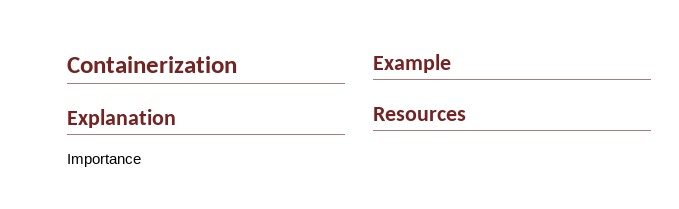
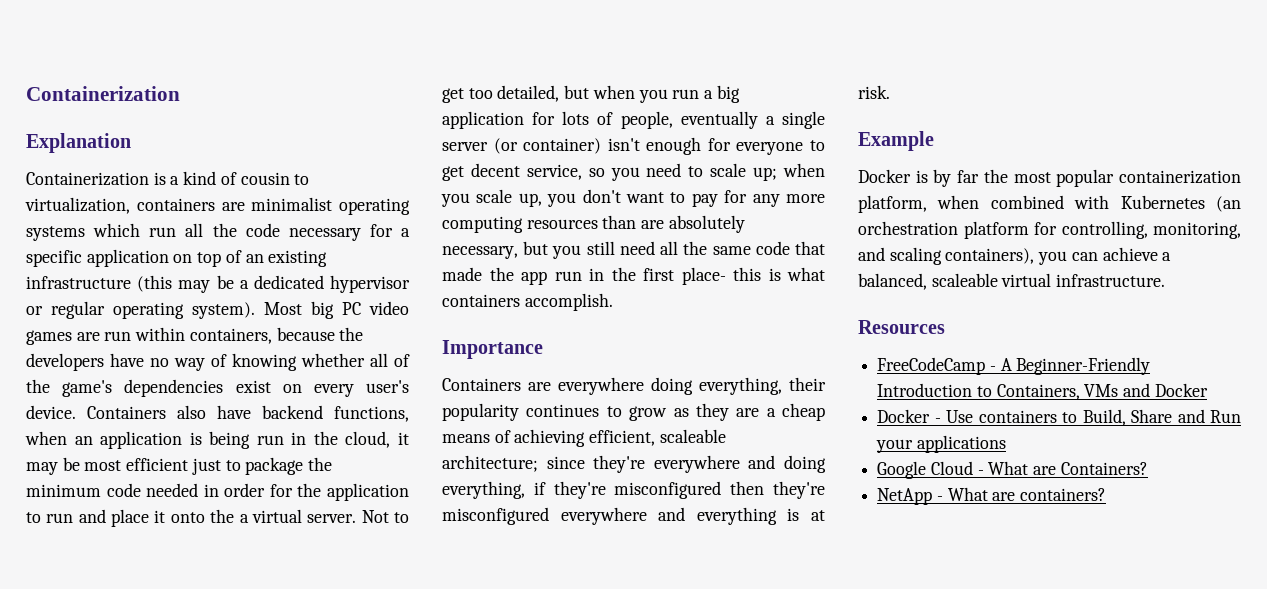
+ Containerization is a kind of cousin to virtualization, containers are minimalist operating systems which run all the code necessary for a specific application on top of an existing infrastructure (this may be a dedicated hypervisor or regular operating system). Most big PC video games are run within containers, because the developers have no way of knowing whether all of the game's dependencies exist on every user's device. Containers also have backend functions, when an application is being run in the cloud, it may be most efficient just to package the minimum code needed in order for the application to run and place it onto the a virtual server. Not to get too detailed, but when you run a big application for lots of people, eventually a single server (or container) isn't enough for everyone to get decent service, so you need to scale up; when you scale up, you don't want to pay for any more computing resources than are absolutely necessary, but you still need all the same code that made the app run in the first place- this is what containers accomplish.
  Importance
+ Containers are everywhere doing everything, their popularity continues to grow as they are a cheap means of achieving efficient, scaleable architecture; since they're everywhere and doing everything, if they're misconfigured then they're misconfigured everywhere and everything is at risk.
  Example
+ Docker is by far the most popular containerization platform, when combined with Kubernetes (an orchestration platform for controlling, monitoring, and scaling containers), you can achieve a balanced, scaleable virtual infrastructure.
  Resources
+ FreeCodeCamp - A Beginner-Friendly Introduction to Containers, VMs and Docker
+ Docker - Use containers to Build, Share and Run your applications
+ Google Cloud - What are Containers?
+ NetApp - What are containers?

